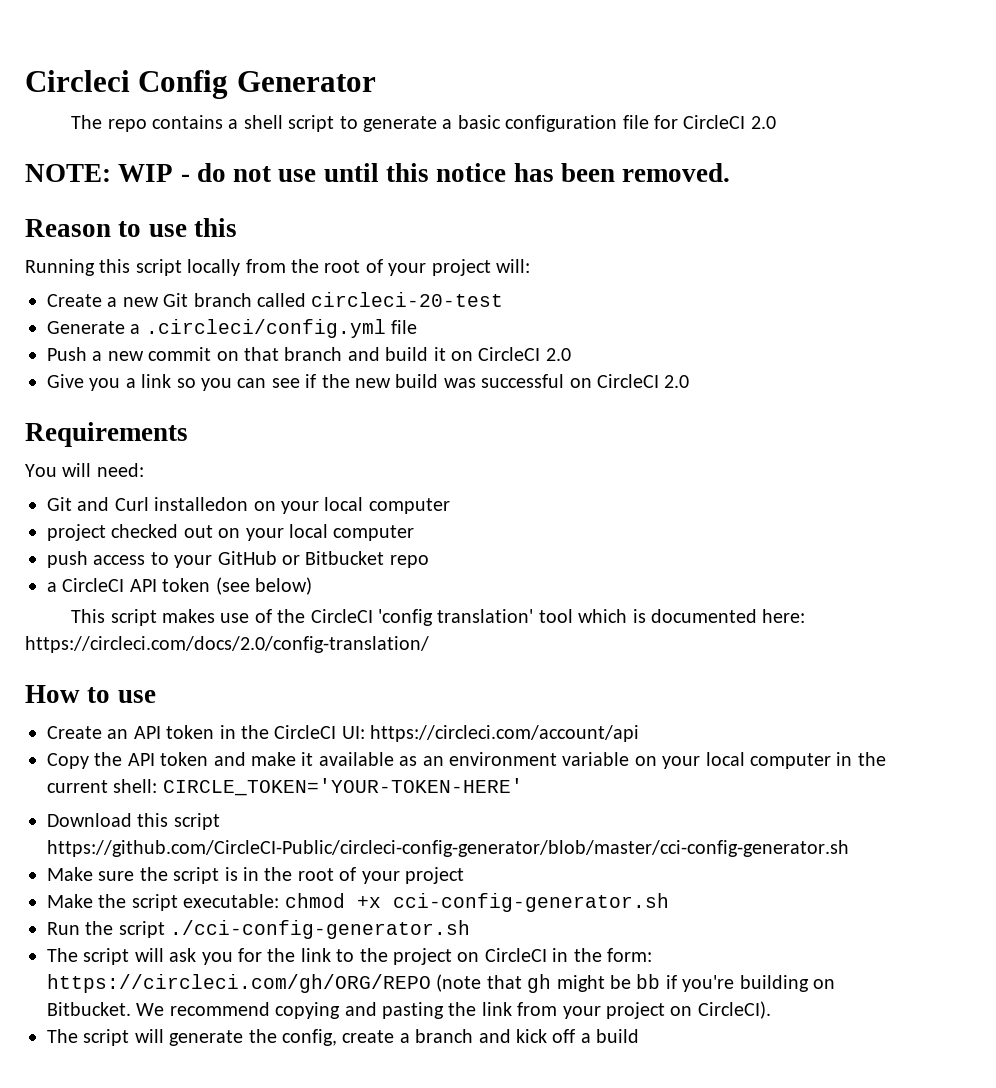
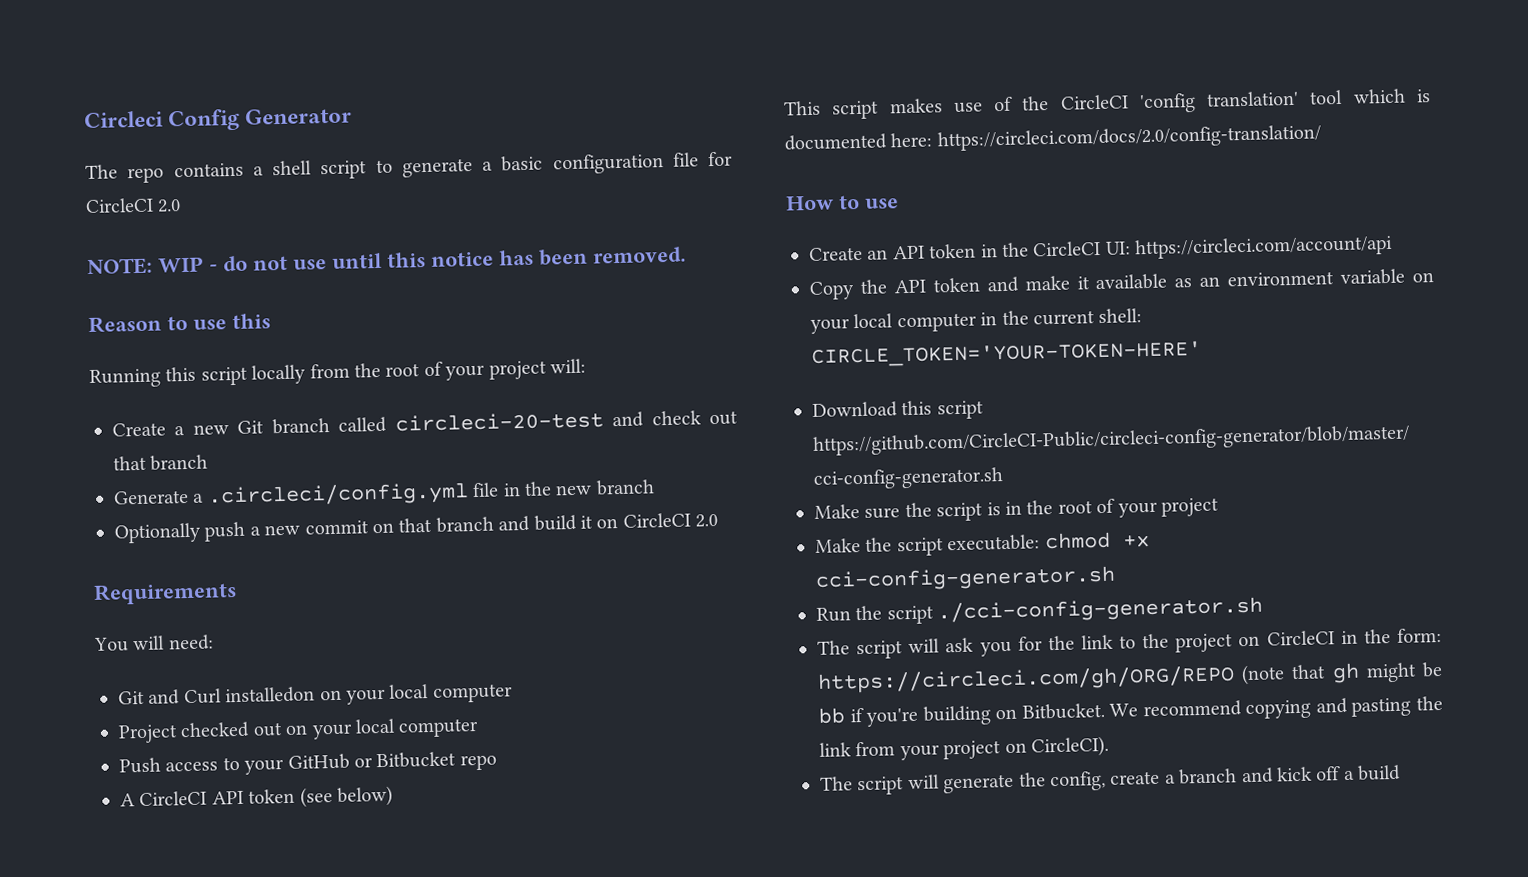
- Create a new Git branch called circleci-20-test
+ Create a new Git branch called circleci-20-test and check out that branch
- Generate a .circleci/config.yml file
- Push a new commit on that branch and build it on CircleCI 2.0
+ Generate a .circleci/config.yml file in the new branch
+ Optionally push a new commit on that branch and build it on CircleCI 2.0
- Give you a link so you can see if the new build was successful on CircleCI 2.0
- project checked out on your local computer
+ Project checked out on your local computer
- push access to your GitHub or Bitbucket repo
+ Push access to your GitHub or Bitbucket repo
- a CircleCI API token (see below)
+ A CircleCI API token (see below)

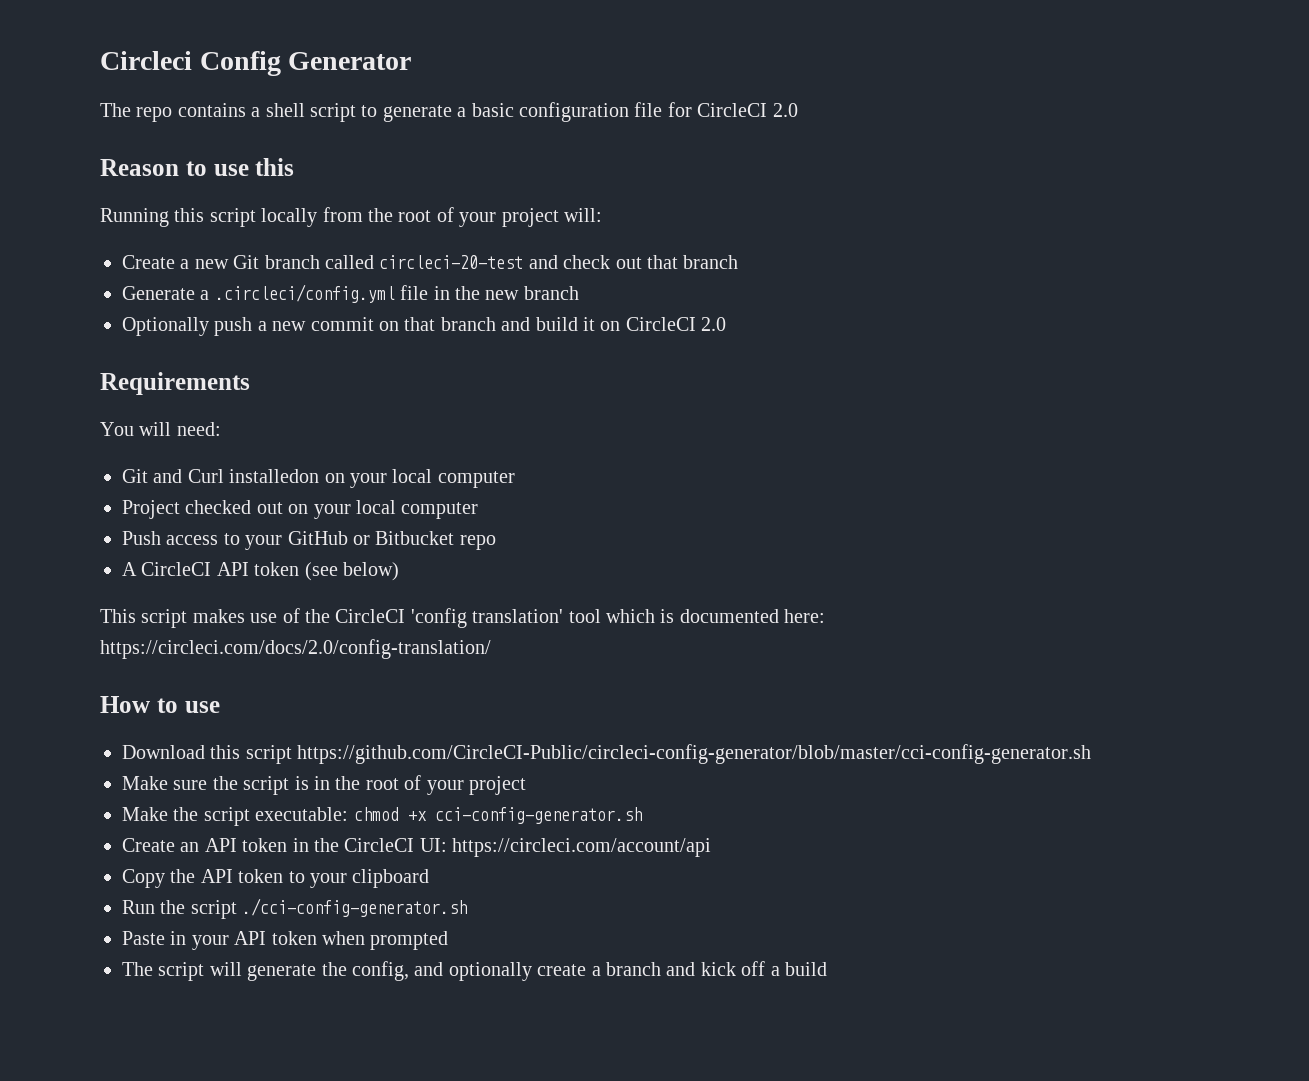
- NOTE: WIP - do not use until this notice has been removed.
- Create an API token in the CircleCI UI: https://circleci.com/account/api
- Copy the API token and make it available as an environment variable on your local computer in the current shell: CIRCLE_TOKEN='YOUR-TOKEN-HERE'
+ Create an API token in the CircleCI UI: https://circleci.com/account/api
+ Copy the API token to your clipboard
  Run the script ./cci-config-generator.sh
- The script will ask you for the link to the project on CircleCI in the form: https://circleci.com/gh/ORG/REPO (note that gh might be bb if you're building on Bitbucket. We recommend copying and pasting the link from your project on CircleCI).
+ Paste in your API token when prompted
- The script will generate the config, create a branch and kick off a build
+ The script will generate the config, and optionally create a branch and kick off a build

